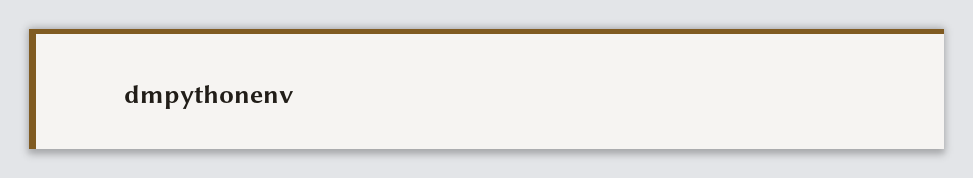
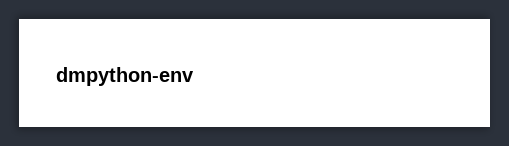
- dmpythonenv
+ dmpython-env

